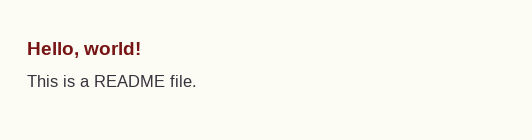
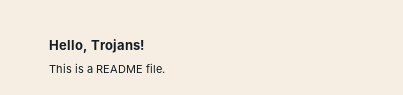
- Hello, world!
+ Hello, Trojans!

